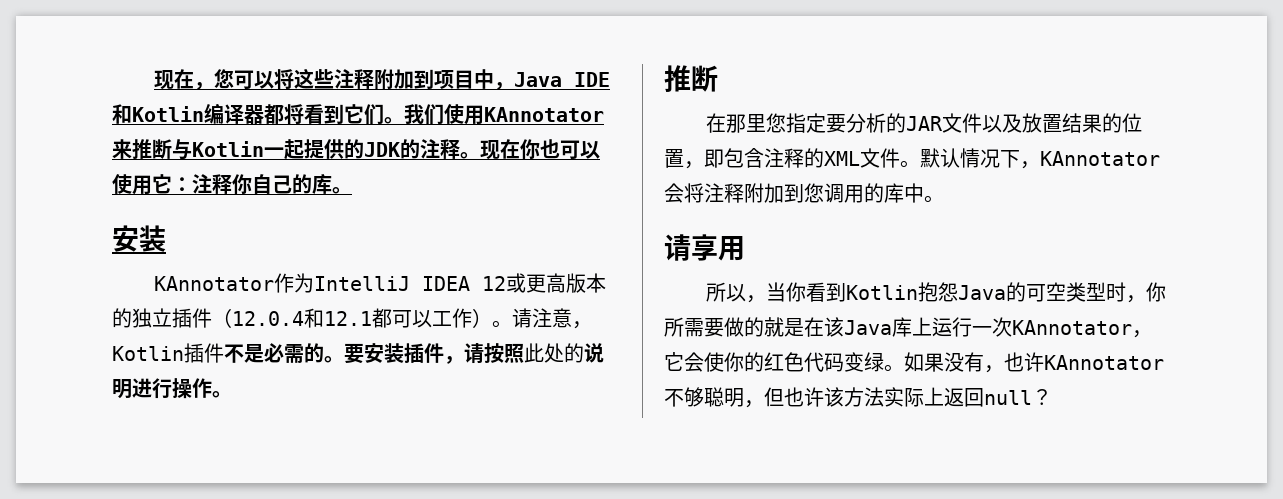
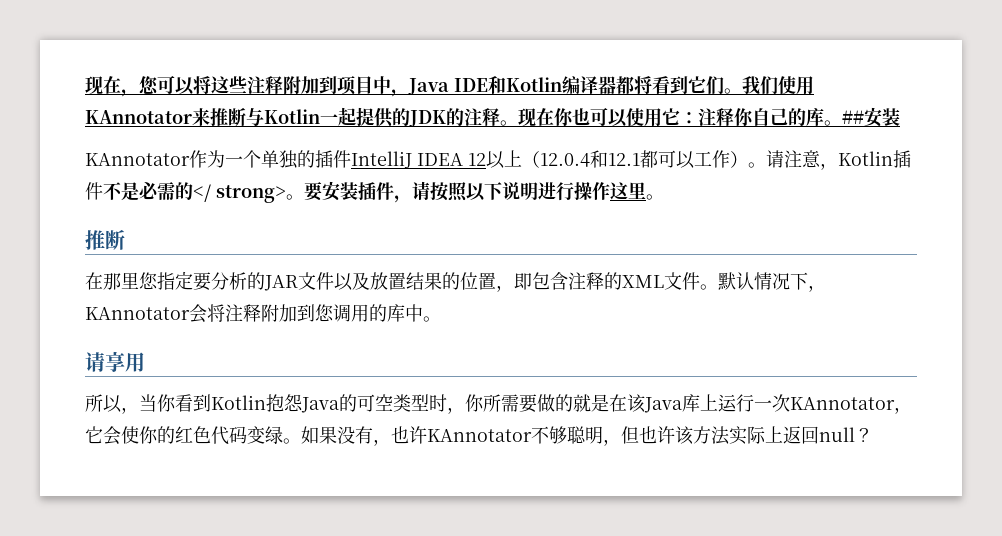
- 现在你也可以使用它：注释你自己的库。
- 安装
+ 现在你也可以使用它：注释你自己的库。##安装
- KAnnotator作为IntelliJ IDEA 12或更高版本的独立插件（12.0.4和12.1都可以工作）。
+ KAnnotator作为一个单独的插件IntelliJ IDEA 12以上（12.0.4和12.1都可以工作）。
- 请注意，Kotlin插件不是必需的。
+ 请注意，Kotlin插件不是必需的</ strong>。
- 要安装插件，请按照此处的说明进行操作。
+ 要安装插件，请按照以下说明进行操作这里。

